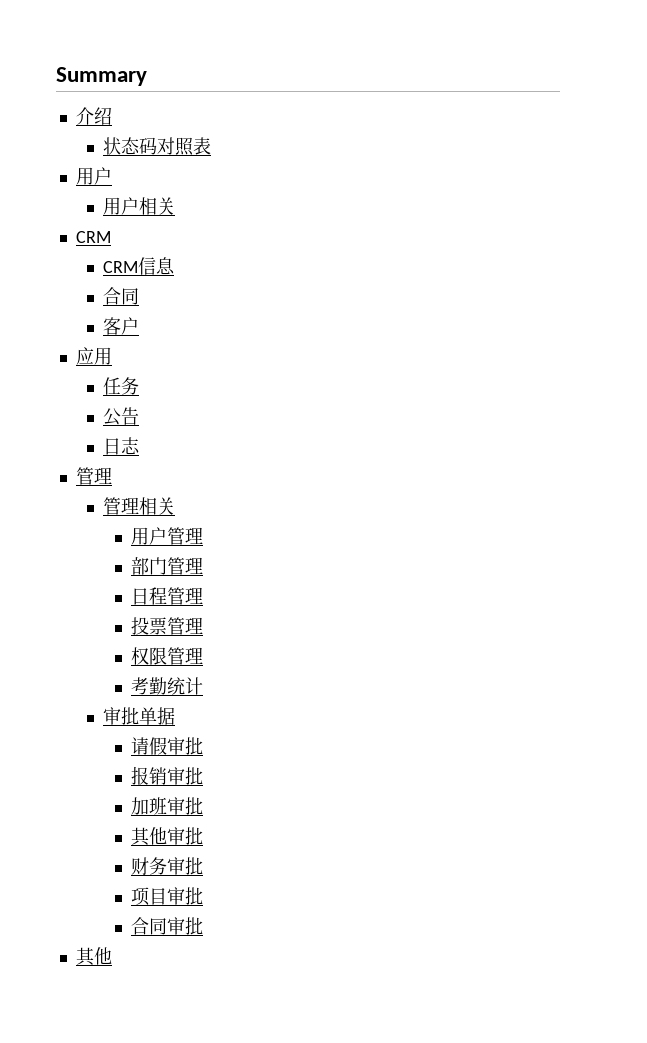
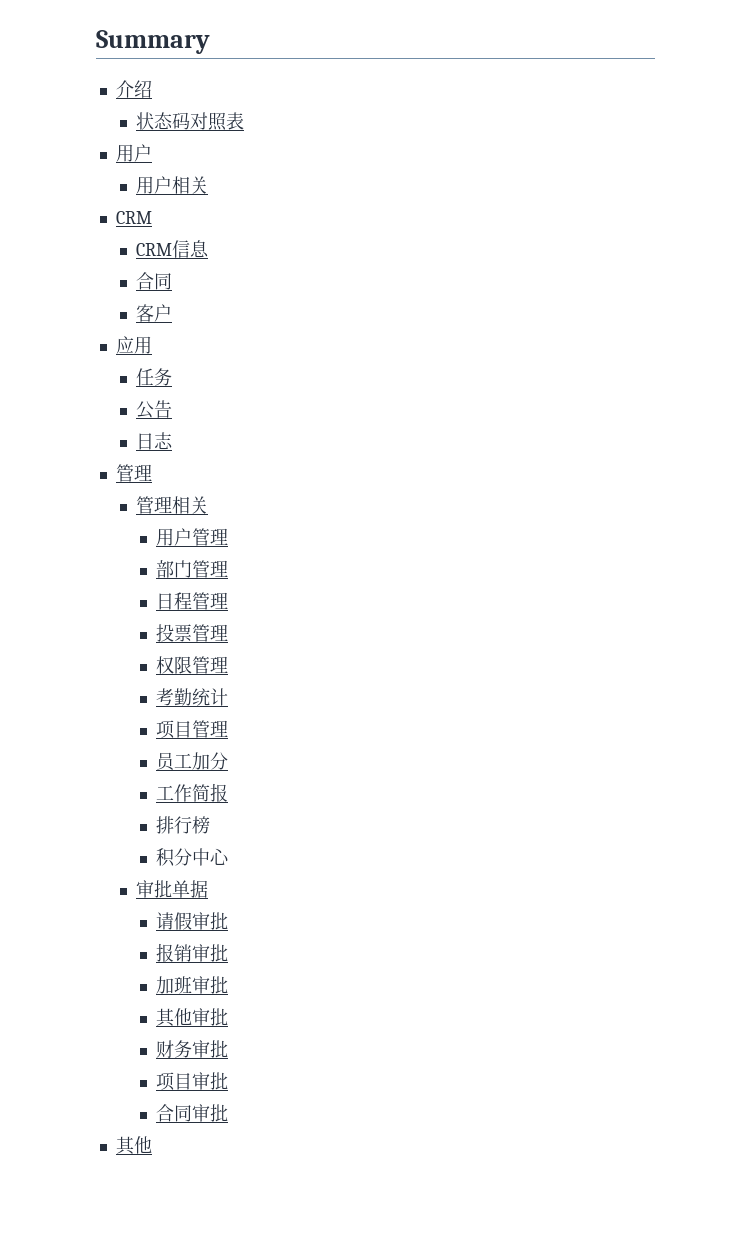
+ 项目管理
+ 员工加分
+ 工作简报
+ 排行榜
+ 积分中心

